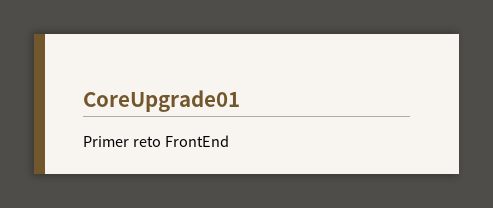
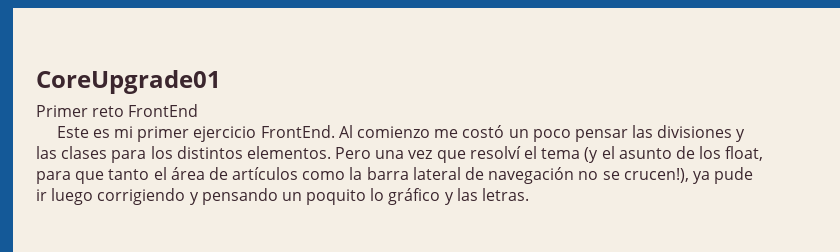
+ Este es mi primer ejercicio FrontEnd. Al comienzo me costó un poco pensar las divisiones y las clases para los distintos elementos. Pero una vez que resolví el tema (y el asunto de los float, para que tanto el área de artículos como la barra lateral de navegación no se crucen!), ya pude ir luego corrigiendo y pensando un poquito lo gráfico y las letras.

